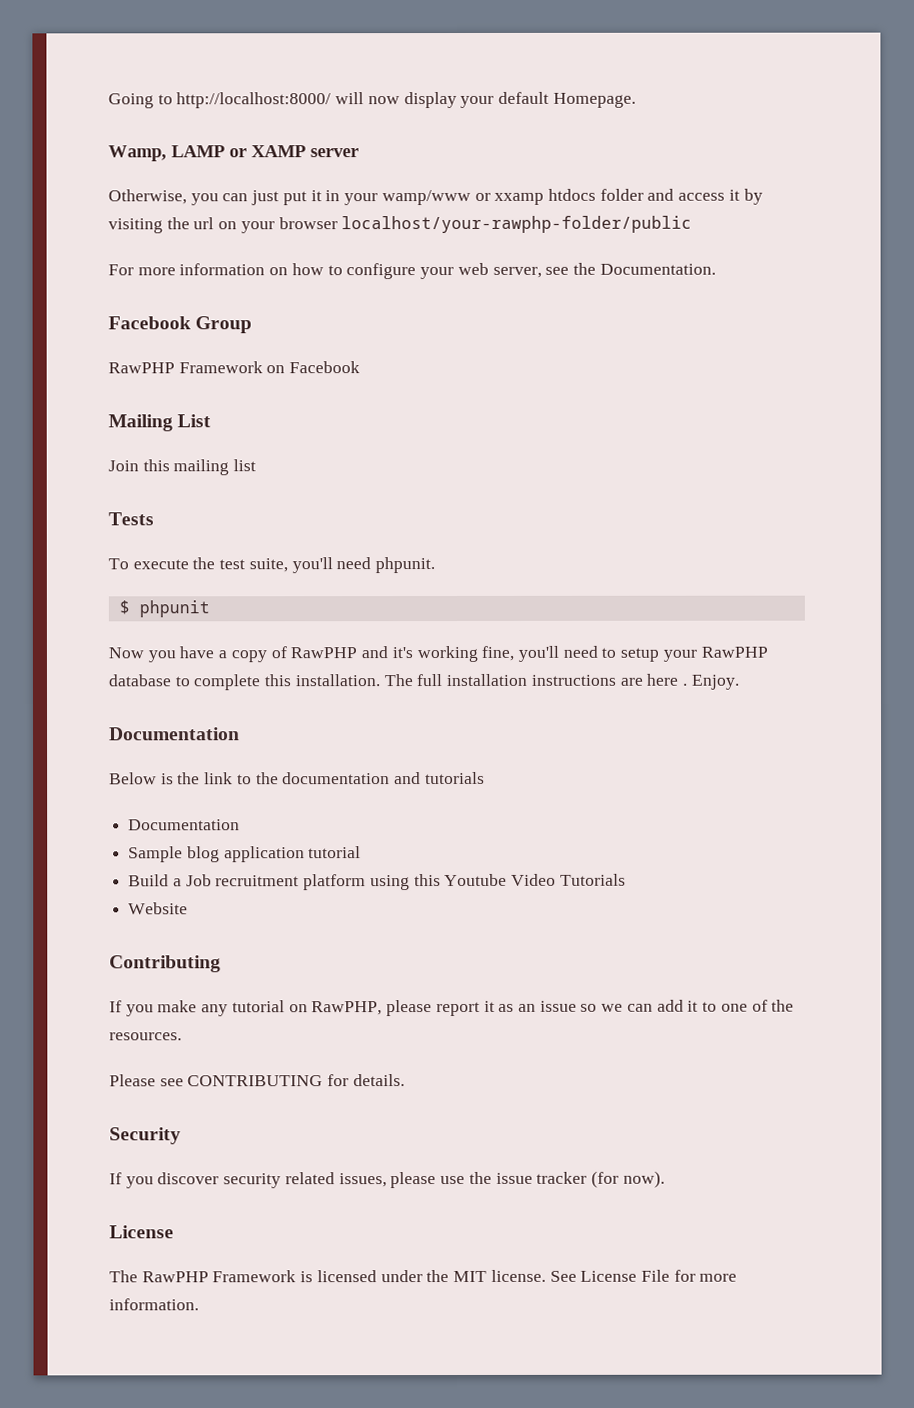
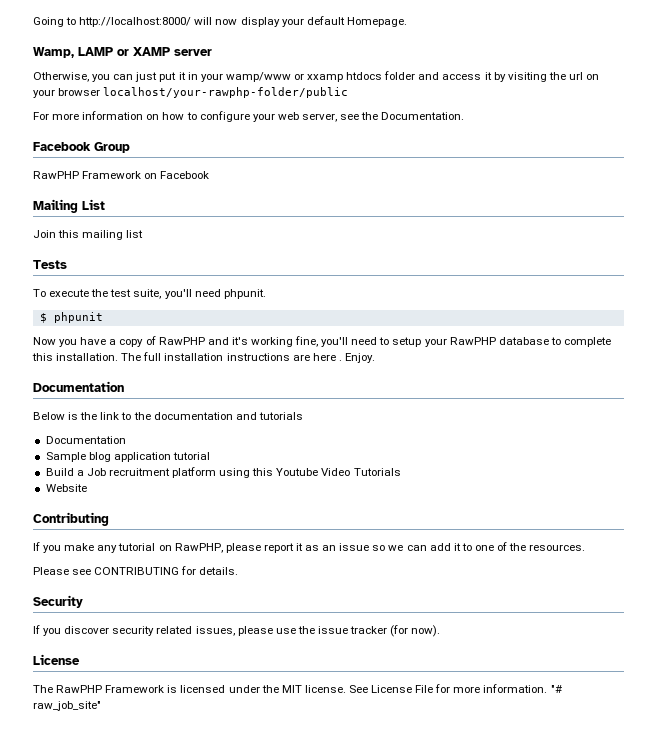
+ "# raw_job_site"

